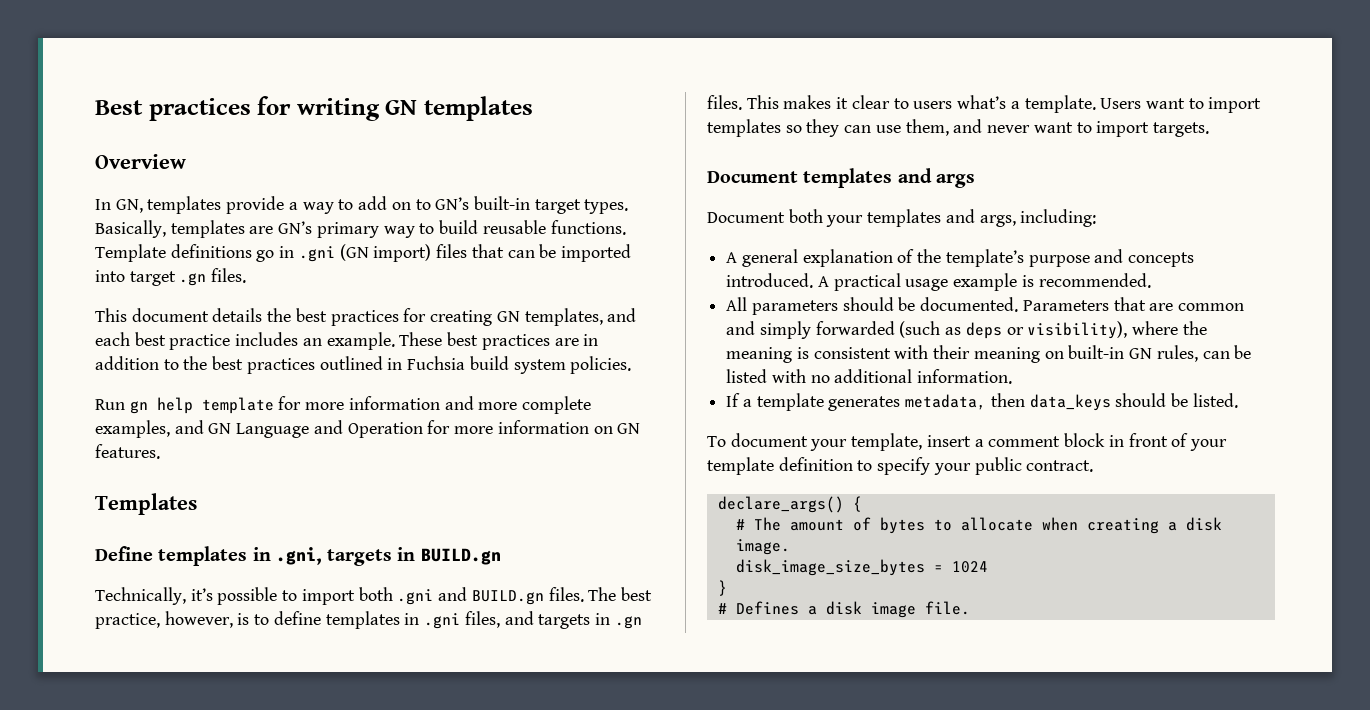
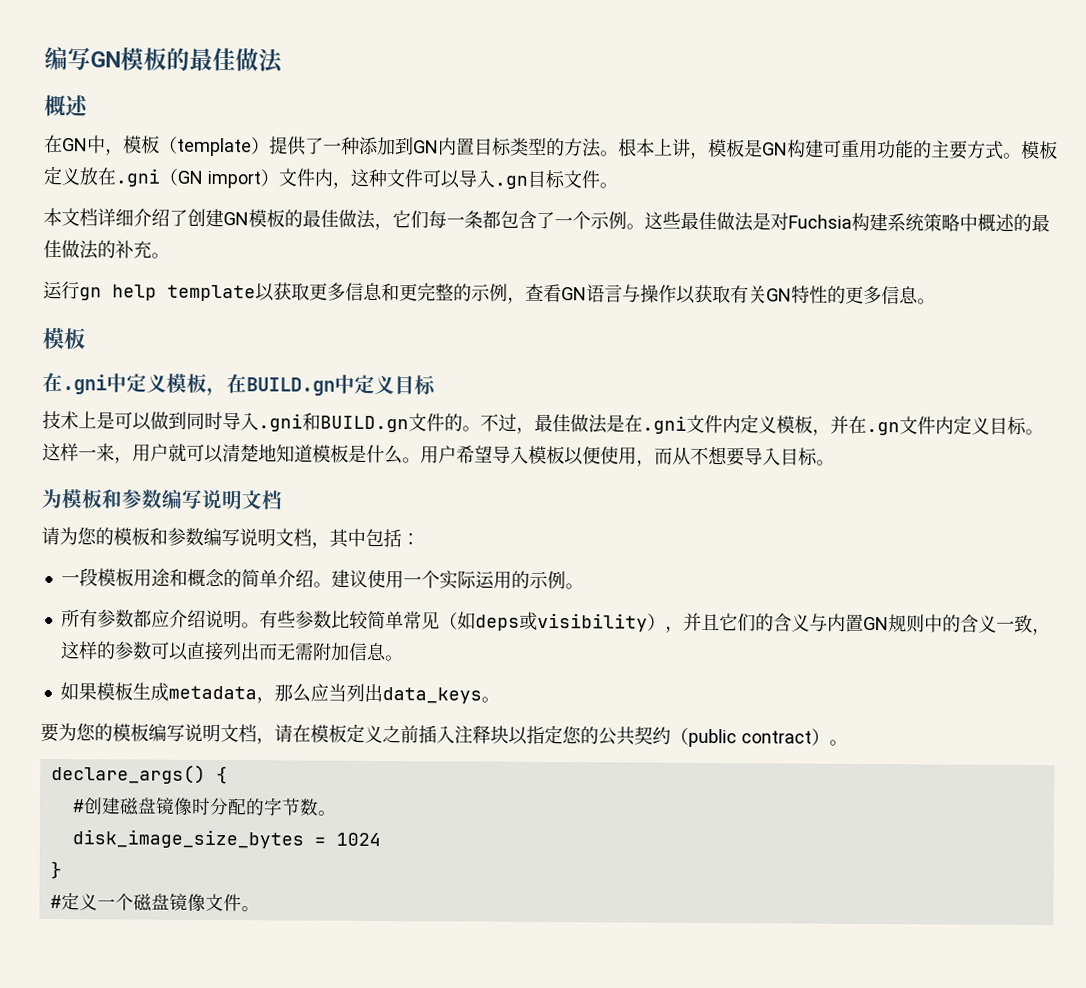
- Best practices for writing GN templates
- Overview
- In GN, templates provide a way to add on to GN’s built-in target types. Basically, templates are GN’s primary way to build reusable functions. Template definitions go in .gni (GN import) files that can be imported into target .gn files.
- This document details the best practices for creating GN templates, and each best practice includes an example. These best practices are in addition to the best practices outlined in Fuchsia build system policies.
- Run gn help template for more information and more complete examples, and GN Language and Operation for more information on GN features.
- Templates
- Define templates in .gni, targets in BUILD.gn
- Technically, it’s possible to import both .gni and BUILD.gn files. The best practice, however, is to define templates in .gni files, and targets in .gn files. This makes it clear to users what’s a template. Users want to import templates so they can use them, and never want to import targets.
- Document templates and args
- Document both your templates and args, including:
- A general explanation of the template’s purpose and concepts introduced. A practical usage example is recommended.
- All parameters should be documented. Parameters that are common and simply forwarded (such as deps or visibility), where the meaning is consistent with their meaning on built-in GN rules, can be listed with no additional information.
- If a template generates metadata, then data_keys should be listed.
- To document your template, insert a comment block in front of your template definition to specify your public contract.
+ 编写GN模板的最佳做法
+ 概述
+ 在GN中，模板（template）提供了一种添加到GN内置目标类型的方法。根本上讲，模板是GN构建可重用功能的主要方式。模板定义放在.gni（GN import）文件内，这种文件可以导入.gn目标文件。
+ 本文档详细介绍了创建GN模板的最佳做法，它们每一条都包含了一个示例。这些最佳做法是对Fuchsia构建系统策略中概述的最佳做法的补充。
+ 运行gn help template以获取更多信息和更完整的示例，查看GN语言与操作以获取有关GN特性的更多信息。
+ 模板
+ 在.gni中定义模板，在BUILD.gn中定义目标
+ 技术上是可以做到同时导入.gni和BUILD.gn文件的。不过，最佳做法是在.gni文件内定义模板，并在.gn文件内定义目标。这样一来，用户就可以清楚地知道模板是什么。用户希望导入模板以便使用，而从不想要导入目标。
+ 为模板和参数编写说明文档
+ 请为您的模板和参数编写说明文档，其中包括：
+ 一段模板用途和概念的简单介绍。建议使用一个实际运用的示例。
+ 所有参数都应介绍说明。有些参数比较简单常见（如deps或visibility），并且它们的含义与内置GN规则中的含义一致，这样的参数可以直接列出而无需附加信息。
+ 如果模板生成metadata，那么应当列出data_keys。
+ 要为您的模板编写说明文档，请在模板定义之前插入注释块以指定您的公共契约（public contract）。
  declare_args() {
- # The amount of bytes to allocate when creating a disk image.
+ #创建磁盘镜像时分配的字节数。
- # Defines a disk image file.
+ #定义一个磁盘镜像文件。

